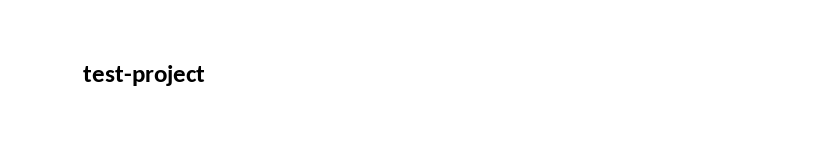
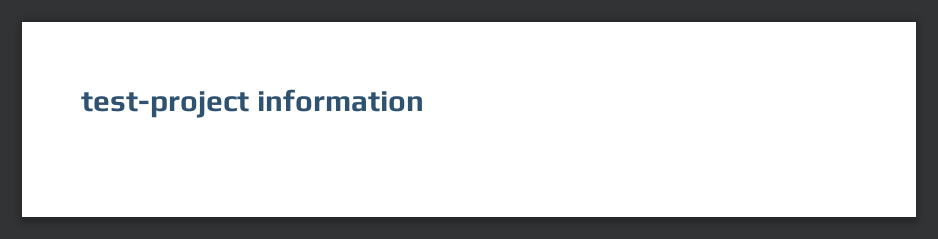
- test-project
+ test-project information

